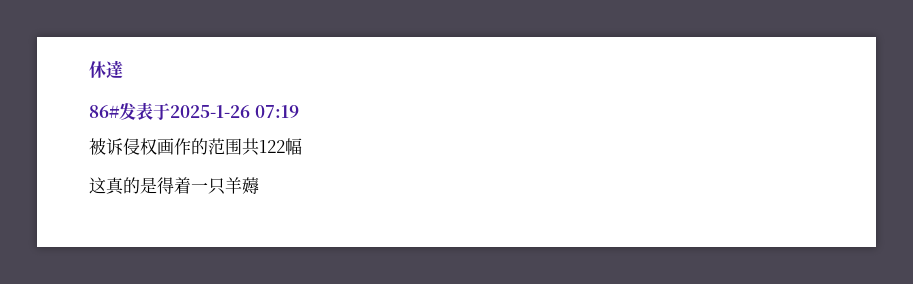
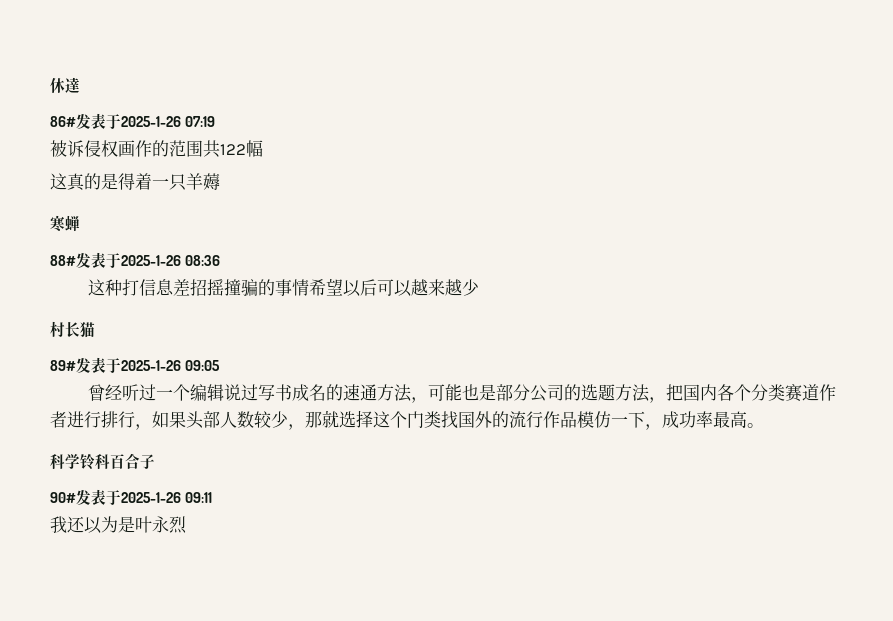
+ 寒蝉
+ 88#发表于2025-1-26 08:36
+ 这种打信息差招摇撞骗的事情希望以后可以越来越少
+ 村长猫
+ 89#发表于2025-1-26 09:05
+ 曾经听过一个编辑说过写书成名的速通方法，可能也是部分公司的选题方法，把国内各个分类赛道作者进行排行，如果头部人数较少，那就选择这个门类找国外的流行作品模仿一下，成功率最高。
+ 科学铃科百合子
+ 90#发表于2025-1-26 09:11
+ 我还以为是叶永烈

